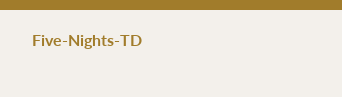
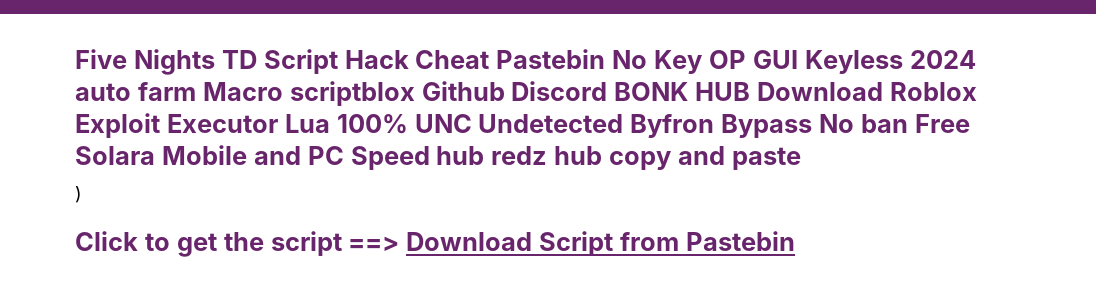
- Five-Nights-TD
+ Five Nights TD Script Hack Cheat Pastebin No Key OP GUI Keyless 2024 auto farm Macro scriptblox Github Discord BONK HUB Download Roblox Exploit Executor Lua 100% UNC Undetected Byfron Bypass No ban Free Solara Mobile and PC Speed hub redz hub copy and paste
+ )
+ Click to get the script ==> Download Script from Pastebin

